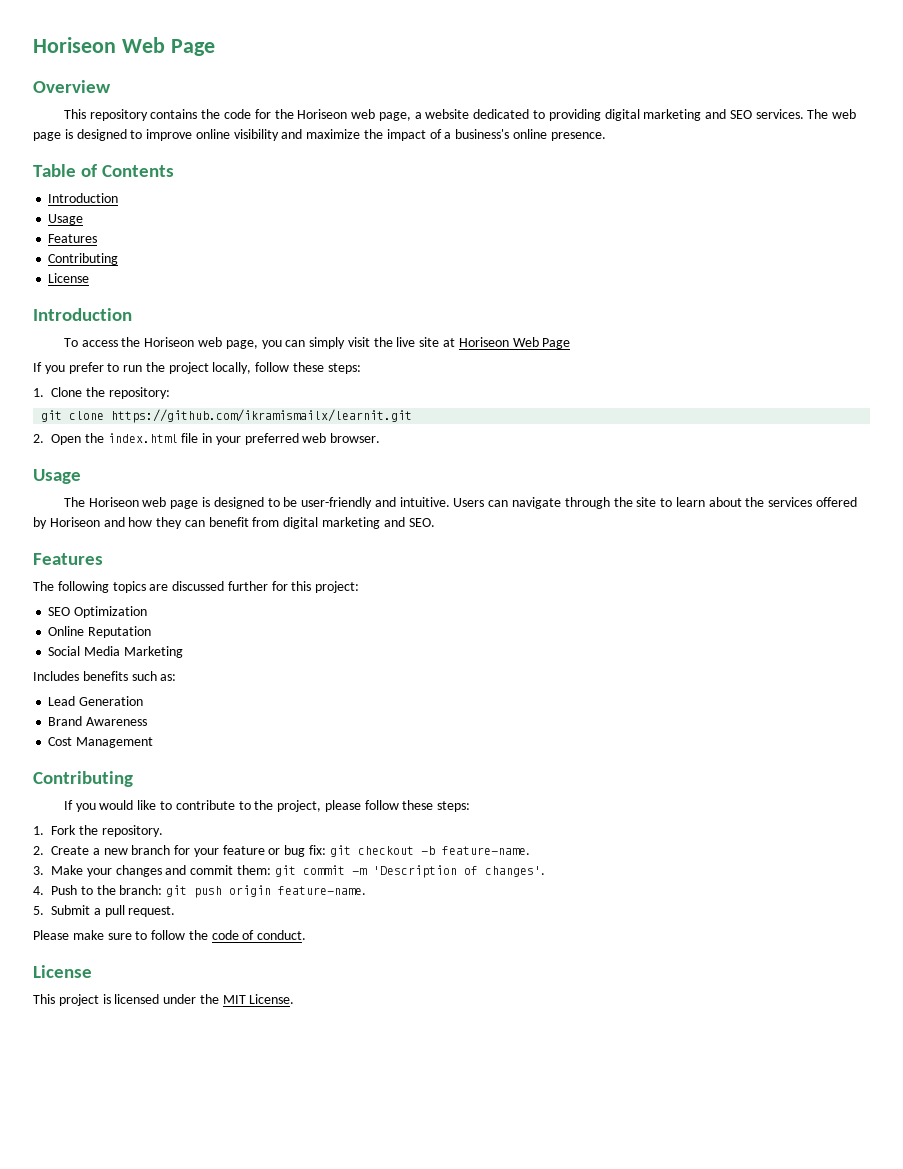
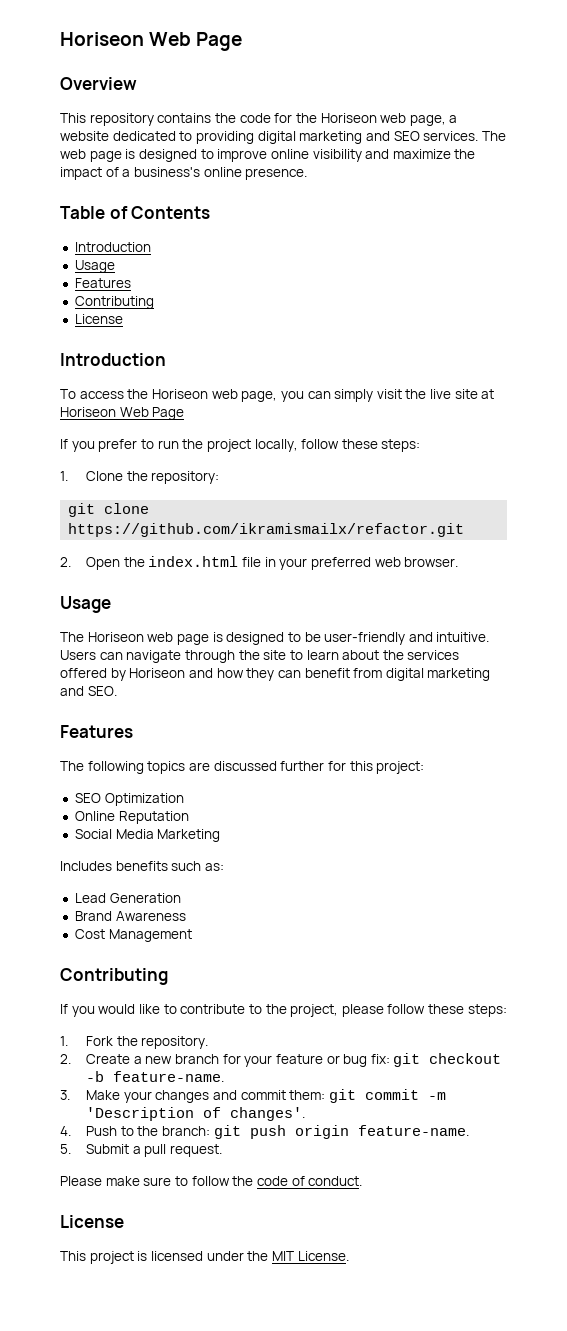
- git clone https://github.com/ikramismailx/learnit.git
+ git clone https://github.com/ikramismailx/refactor.git

